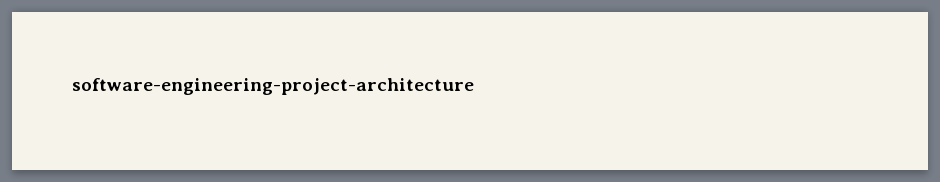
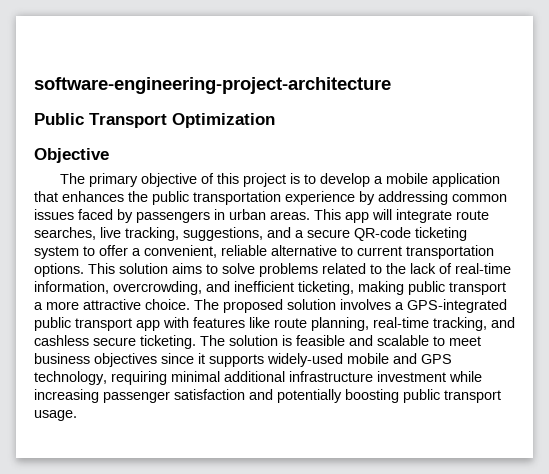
+ Public Transport Optimization
+ Objective
+ The primary objective of this project is to develop a mobile application that enhances the public transportation experience by addressing common issues faced by passengers in urban areas. This app will integrate route searches, live tracking, suggestions, and a secure QR-code ticketing system to offer a convenient, reliable alternative to current transportation options. This solution aims to solve problems related to the lack of real-time information, overcrowding, and inefficient ticketing, making public transport a more attractive choice. The proposed solution involves a GPS-integrated public transport app with features like route planning, real-time tracking, and cashless secure ticketing. The solution is feasible and scalable to meet business objectives since it supports widely-used mobile and GPS technology, requiring minimal additional infrastructure investment while increasing passenger satisfaction and potentially boosting public transport usage.

